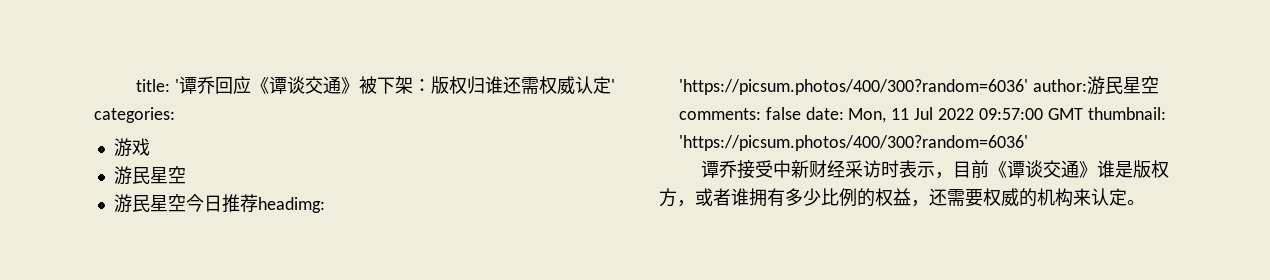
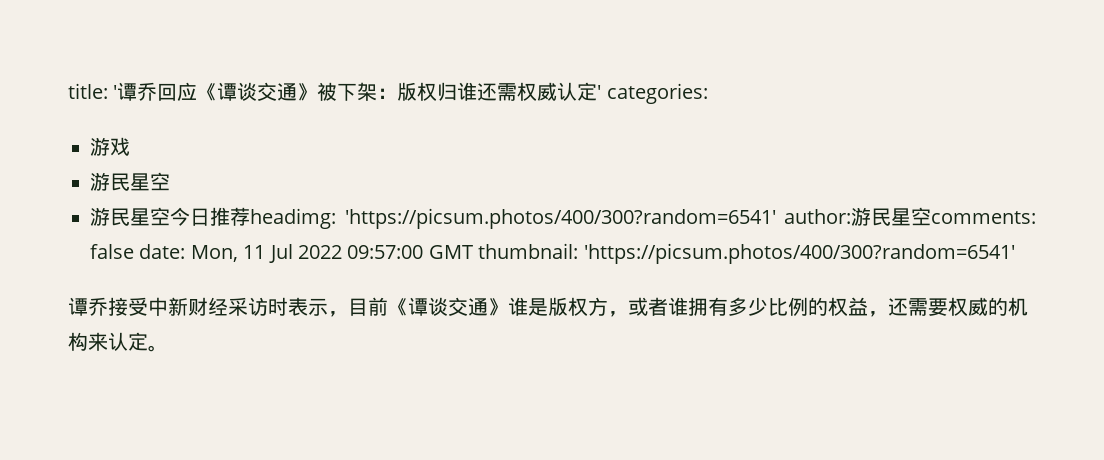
- 游民星空今日推荐headimg: 'https://picsum.photos/400/300?random=6036' author:游民星空comments: false date: Mon, 11 Jul 2022 09:57:00 GMT thumbnail: 'https://picsum.photos/400/300?random=6036'
+ 游民星空今日推荐headimg: 'https://picsum.photos/400/300?random=6541' author:游民星空comments: false date: Mon, 11 Jul 2022 09:57:00 GMT thumbnail: 'https://picsum.photos/400/300?random=6541'

